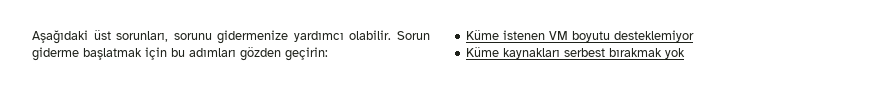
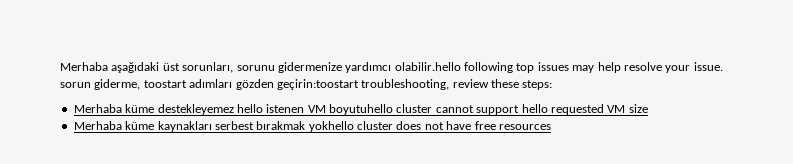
- Aşağıdaki üst sorunları, sorunu gidermenize yardımcı olabilir. Sorun giderme başlatmak için bu adımları gözden geçirin:
- Küme istenen VM boyutu desteklemiyor
- Küme kaynakları serbest bırakmak yok
+ Merhaba aşağıdaki üst sorunları, sorunu gidermenize yardımcı olabilir.hello following top issues may help resolve your issue. sorun giderme, toostart adımları gözden geçirin:toostart troubleshooting, review these steps:
+ Merhaba küme destekleyemez hello istenen VM boyutuhello cluster cannot support hello requested VM size
+ Merhaba küme kaynakları serbest bırakmak yokhello cluster does not have free resources

